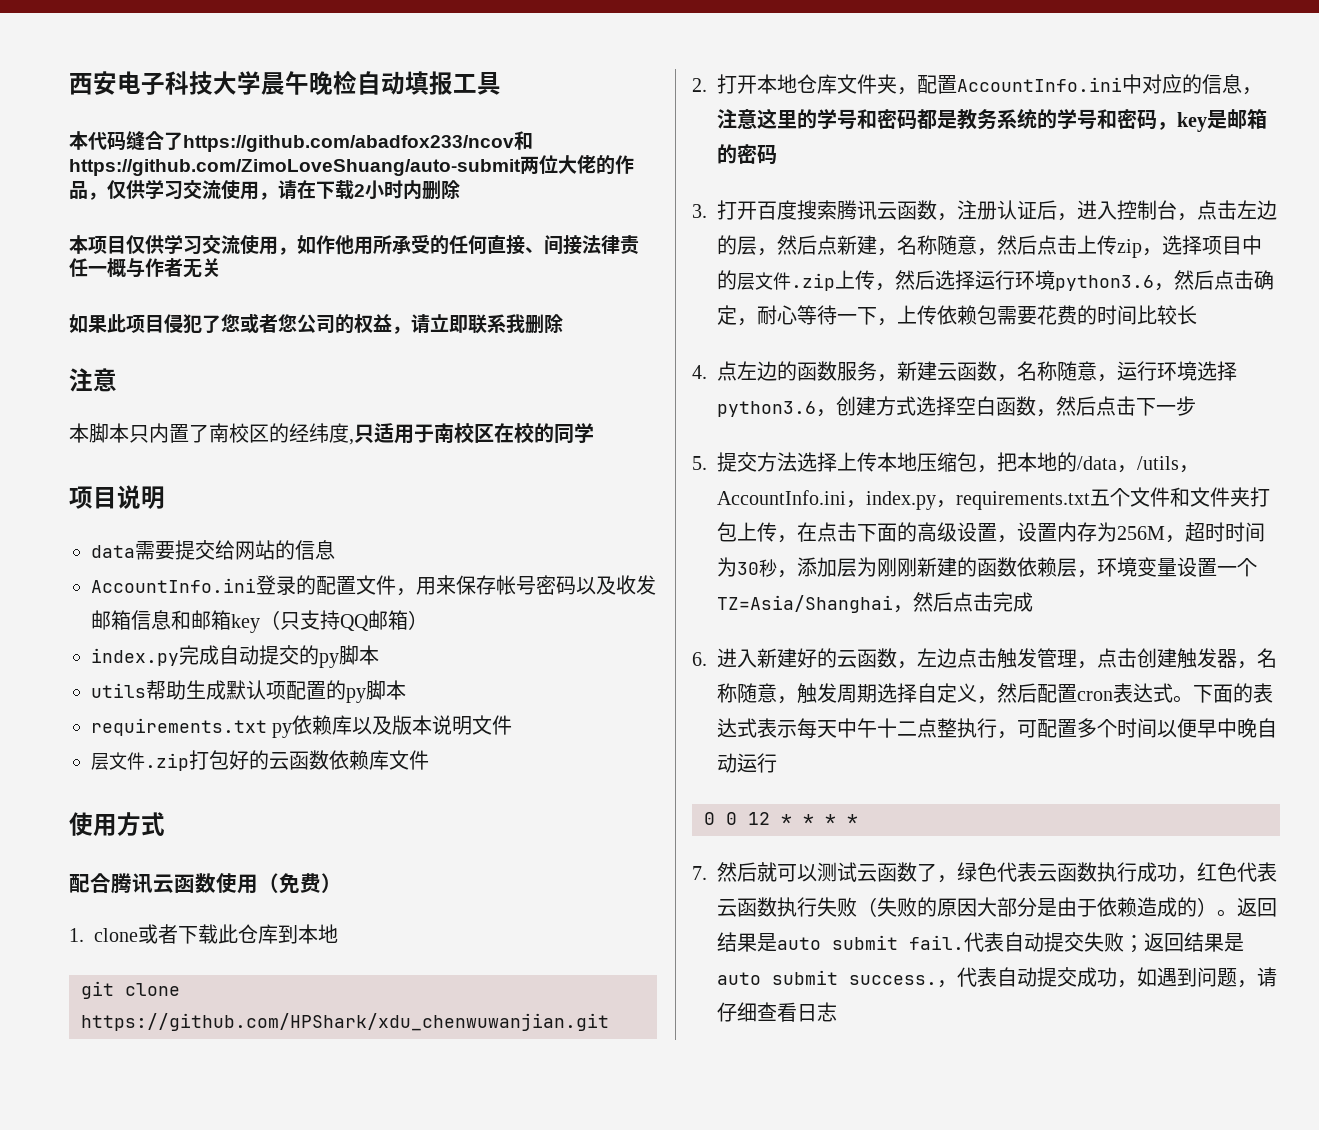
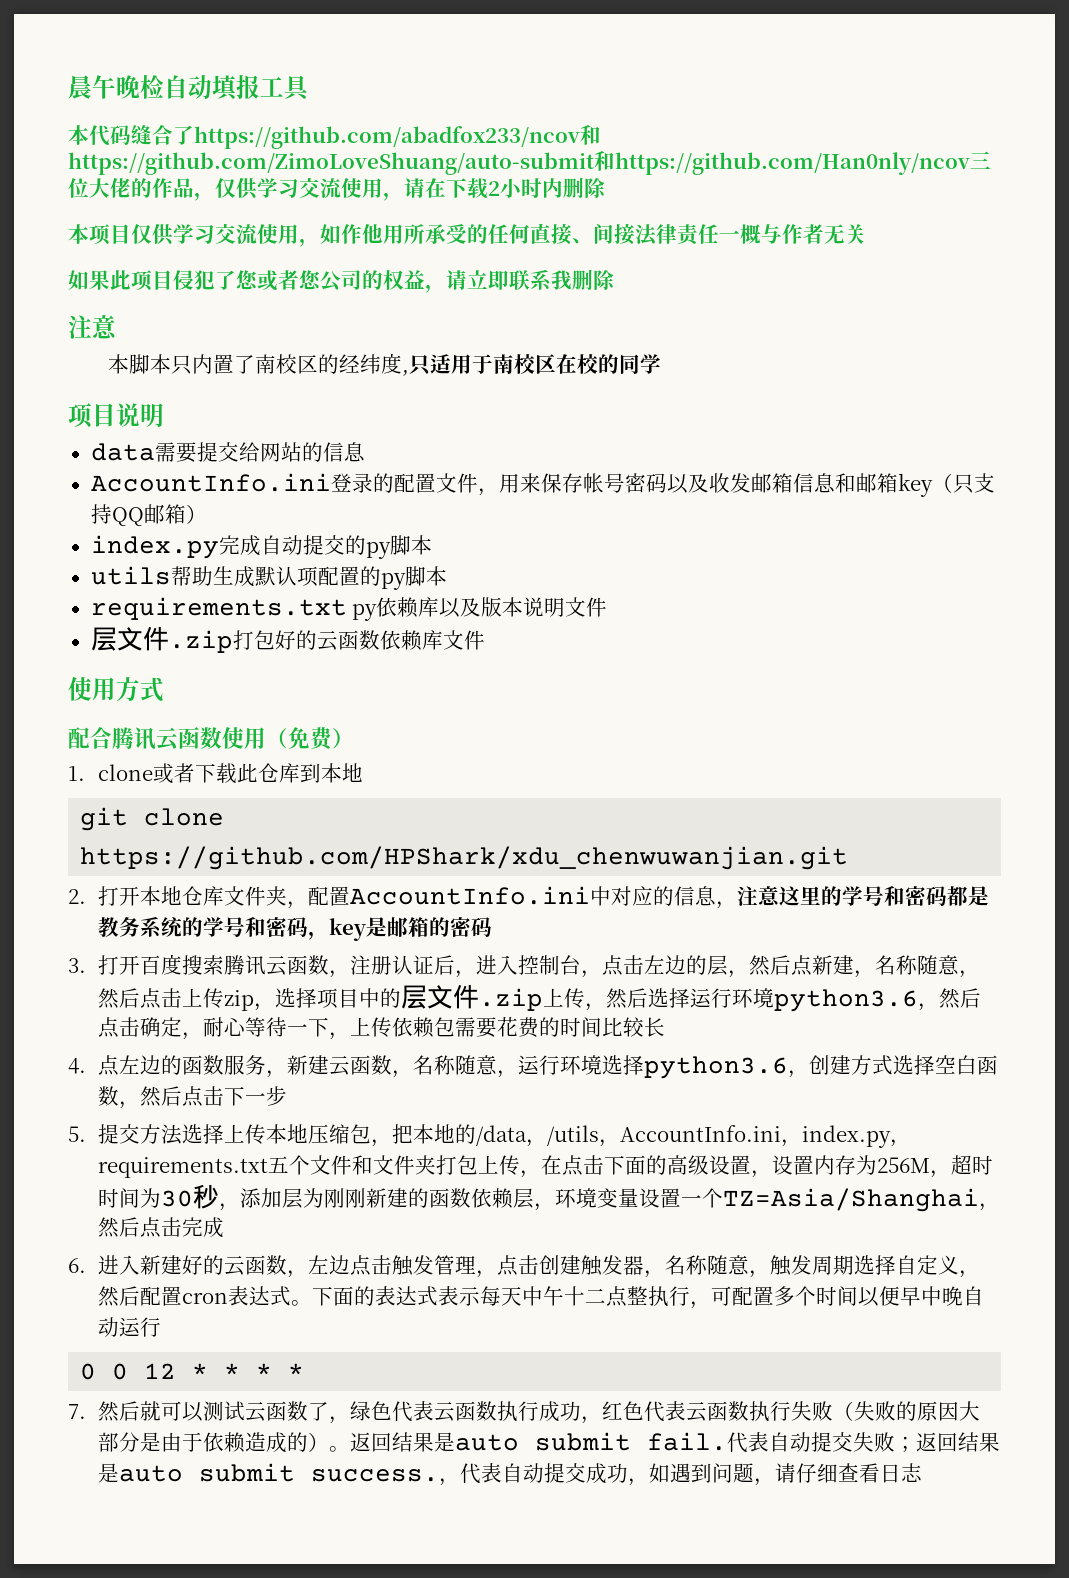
- 西安电子科技大学晨午晚检自动填报工具
+ 晨午晚检自动填报工具
- 本代码缝合了https://github.com/abadfox233/ncov和https://github.com/ZimoLoveShuang/auto-submit两位大佬的作品，仅供学习交流使用，请在下载2小时内删除
+ 本代码缝合了https://github.com/abadfox233/ncov和https://github.com/ZimoLoveShuang/auto-submit和https://github.com/Han0nly/ncov三位大佬的作品，仅供学习交流使用，请在下载2小时内删除

